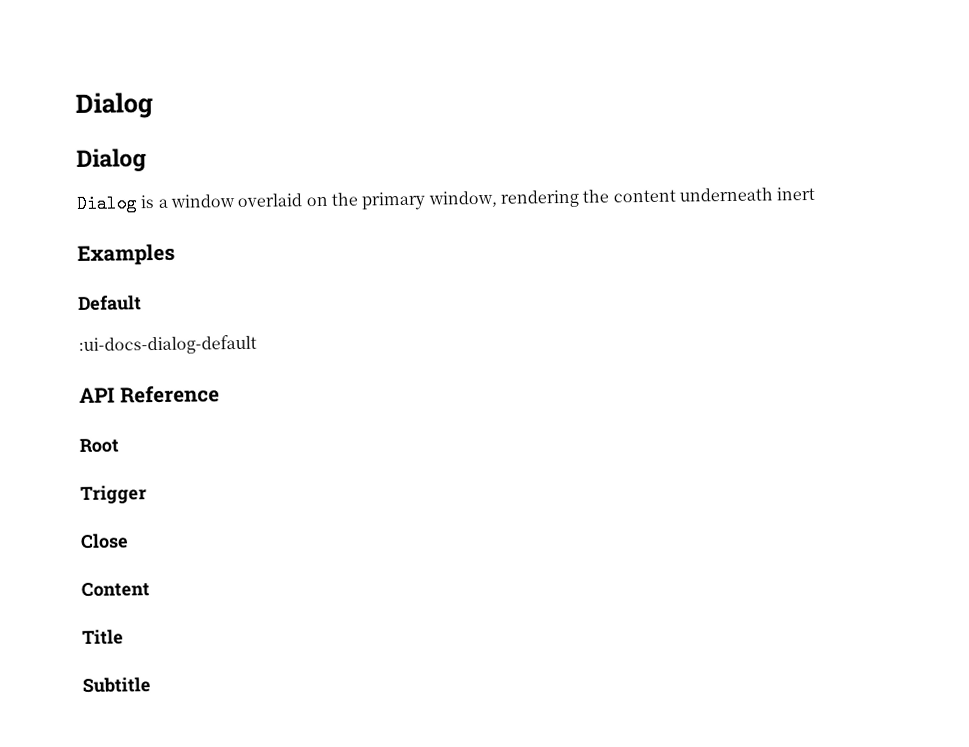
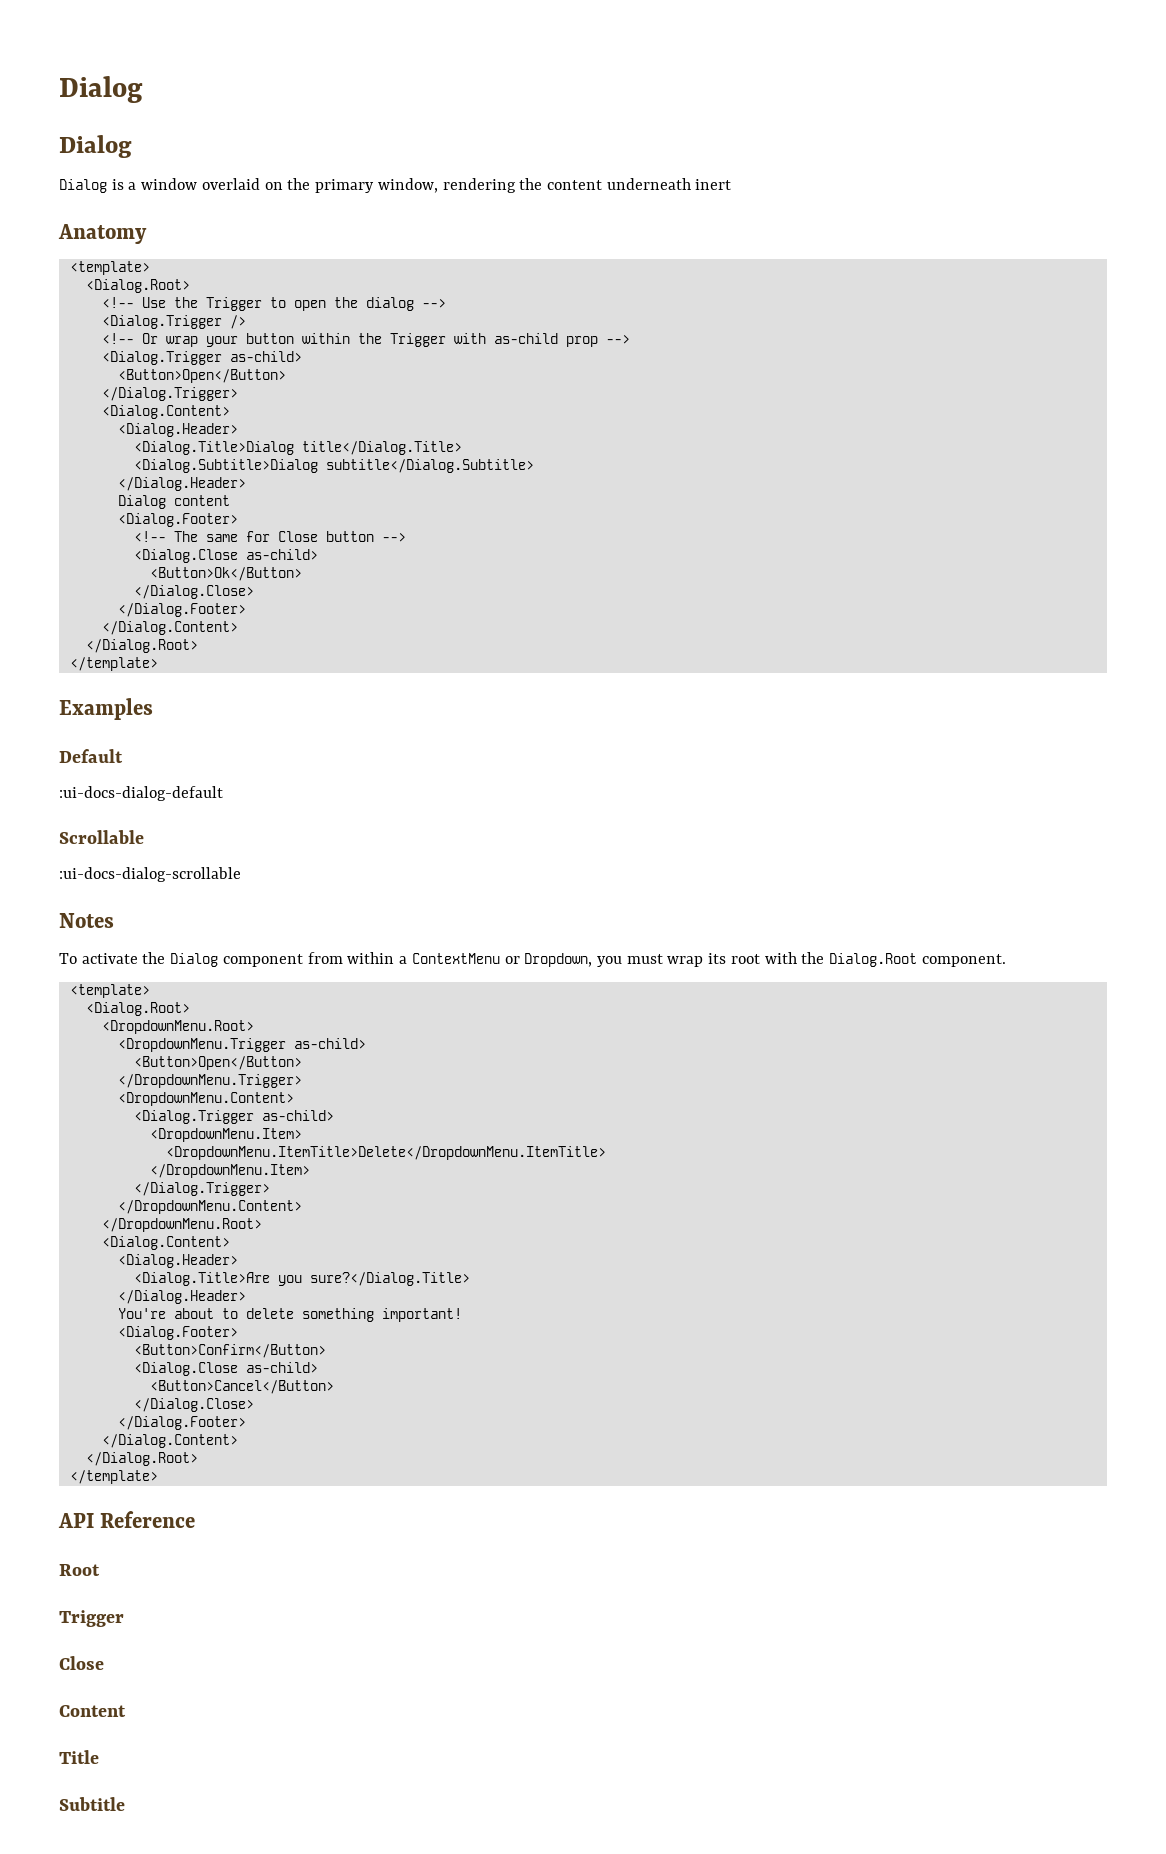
+ Anatomy
+ <template>
+ <Dialog.Root>
+ <!-- Use the Trigger to open the dialog -->
+ <Dialog.Trigger />
+ <!-- Or wrap your button within the Trigger with as-child prop -->
+ <Dialog.Trigger as-child>
+ <Button>Open</Button>
+ </Dialog.Trigger>
+ <Dialog.Content>
+ <Dialog.Header>
+ <Dialog.Title>Dialog title</Dialog.Title>
+ <Dialog.Subtitle>Dialog subtitle</Dialog.Subtitle>
+ </Dialog.Header>
+ Dialog content
+ <Dialog.Footer>
+ <!-- The same for Close button -->
+ <Dialog.Close as-child>
+ <Button>Ok</Button>
+ </Dialog.Close>
+ </Dialog.Footer>
+ </Dialog.Content>
+ </Dialog.Root>
+ </template>
  Examples
  Default
  :ui-docs-dialog-default
+ Scrollable
+ :ui-docs-dialog-scrollable
+ Notes
+ To activate the Dialog component from within a ContextMenu or Dropdown, you must wrap its root with the Dialog.Root component.
+ <template>
+ <Dialog.Root>
+ <DropdownMenu.Root>
+ <DropdownMenu.Trigger as-child>
+ <Button>Open</Button>
+ </DropdownMenu.Trigger>
+ <DropdownMenu.Content>
+ <Dialog.Trigger as-child>
+ <DropdownMenu.Item>
+ <DropdownMenu.ItemTitle>Delete</DropdownMenu.ItemTitle>
+ </DropdownMenu.Item>
+ </Dialog.Trigger>
+ </DropdownMenu.Content>
+ </DropdownMenu.Root>
+ <Dialog.Content>
+ <Dialog.Header>
+ <Dialog.Title>Are you sure?</Dialog.Title>
+ </Dialog.Header>
+ You're about to delete something important!
+ <Dialog.Footer>
+ <Button>Confirm</Button>
+ <Dialog.Close as-child>
+ <Button>Cancel</Button>
+ </Dialog.Close>
+ </Dialog.Footer>
+ </Dialog.Content>
+ </Dialog.Root>
+ </template>

